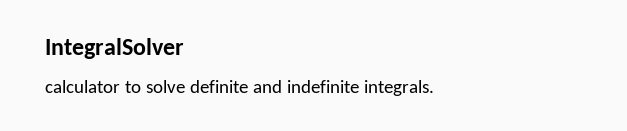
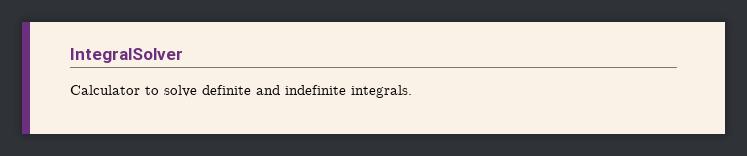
- calculator to solve definite and indefinite integrals.
+ Calculator to solve definite and indefinite integrals.

